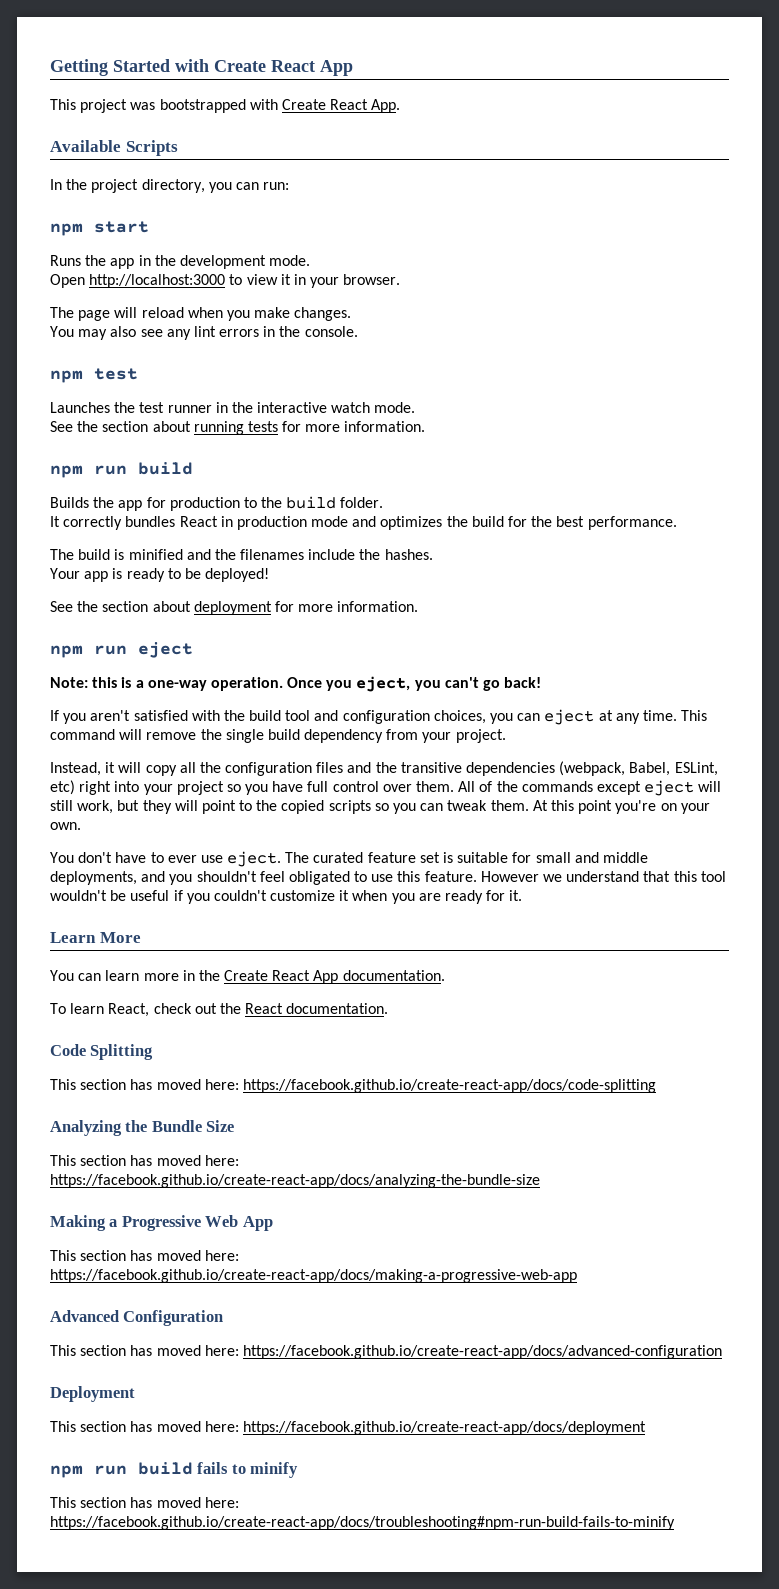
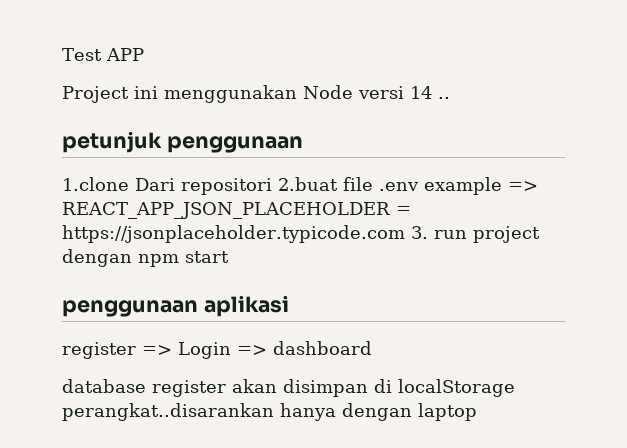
- Getting Started with Create React App
- This project was bootstrapped with Create React App.
- Available Scripts
- In the project directory, you can run:
- npm start
- Runs the app in the development mode.
- Open http://localhost:3000 to view it in your browser.
- The page will reload when you make changes.
- You may also see any lint errors in the console.
- npm test
- Launches the test runner in the interactive watch mode.
- See the section about running tests for more information.
- npm run build
- Builds the app for production to the build folder.
- It correctly bundles React in production mode and optimizes the build for the best performance.
- The build is minified and the filenames include the hashes.
- Your app is ready to be deployed!
- See the section about deployment for more information.
- npm run eject
- Note: this is a one-way operation. Once you eject, you can't go back!
- If you aren't satisfied with the build tool and configuration choices, you can eject at any time. This command will remove the single build dependency from your project.
- Instead, it will copy all the configuration files and the transitive dependencies (webpack, Babel, ESLint, etc) right into your project so you have full control over them. All of the commands except eject will still work, but they will point to the copied scripts so you can tweak them. At this point you're on your own.
- You don't have to ever use eject. The curated feature set is suitable for small and middle deployments, and you shouldn't feel obligated to use this feature. However we understand that this tool wouldn't be useful if you couldn't customize it when you are ready for it.
- Learn More
- You can learn more in the Create React App documentation.
- To learn React, check out the React documentation.
- Code Splitting
- This section has moved here: https://facebook.github.io/create-react-app/docs/code-splitting
- Analyzing the Bundle Size
- This section has moved here: https://facebook.github.io/create-react-app/docs/analyzing-the-bundle-size
- Making a Progressive Web App
- This section has moved here: https://facebook.github.io/create-react-app/docs/making-a-progressive-web-app
- Advanced Configuration
- This section has moved here: https://facebook.github.io/create-react-app/docs/advanced-configuration
- Deployment
- This section has moved here: https://facebook.github.io/create-react-app/docs/deployment
- npm run build fails to minify
- This section has moved here: https://facebook.github.io/create-react-app/docs/troubleshooting#npm-run-build-fails-to-minify
+ Test APP
+ Project ini menggunakan Node versi 14 ..
+ petunjuk penggunaan
+ 1.clone Dari repositori 2.buat file .env example => REACT_APP_JSON_PLACEHOLDER = https://jsonplaceholder.typicode.com 3. run project dengan npm start
+ penggunaan aplikasi
+ register => Login => dashboard
+ database register akan disimpan di localStorage perangkat..disarankan hanya dengan laptop

